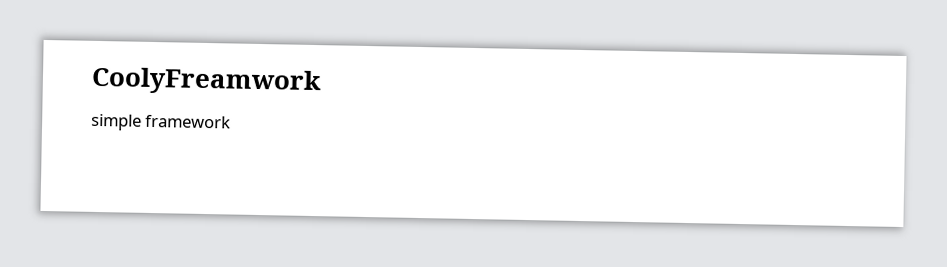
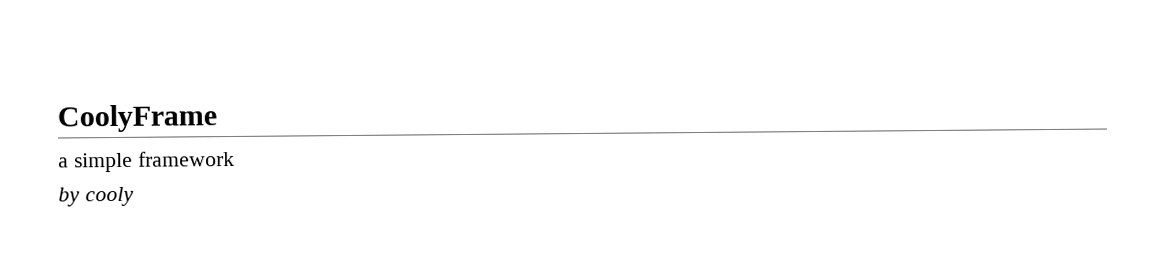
- CoolyFreamwork
- simple framework
+ CoolyFrame
+ a simple framework
+ by cooly

